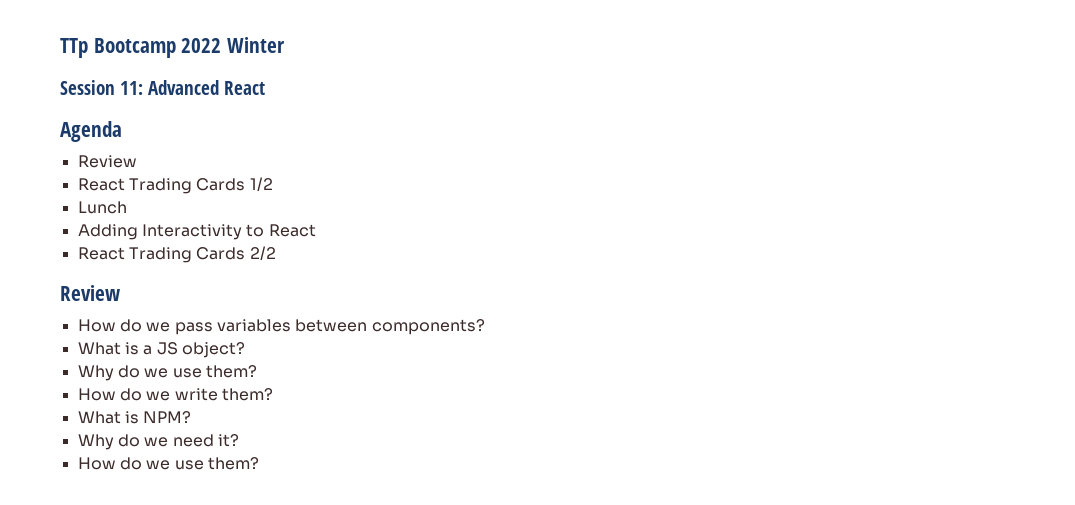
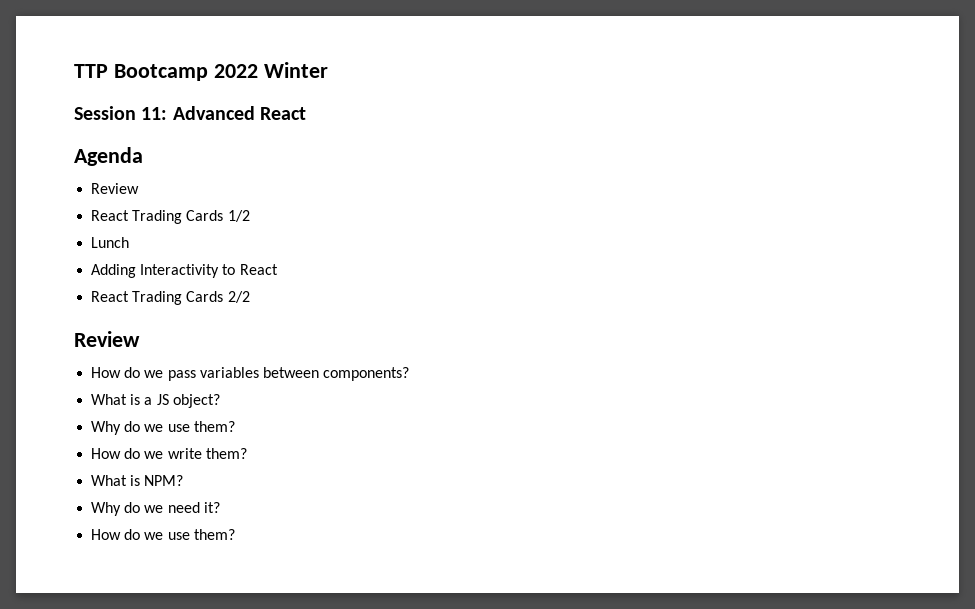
- TTp Bootcamp 2022 Winter
+ TTP Bootcamp 2022 Winter

